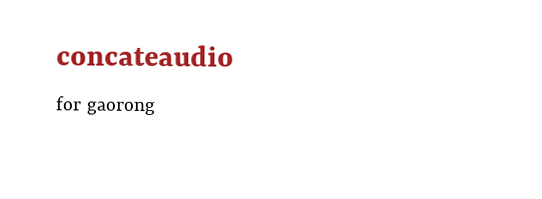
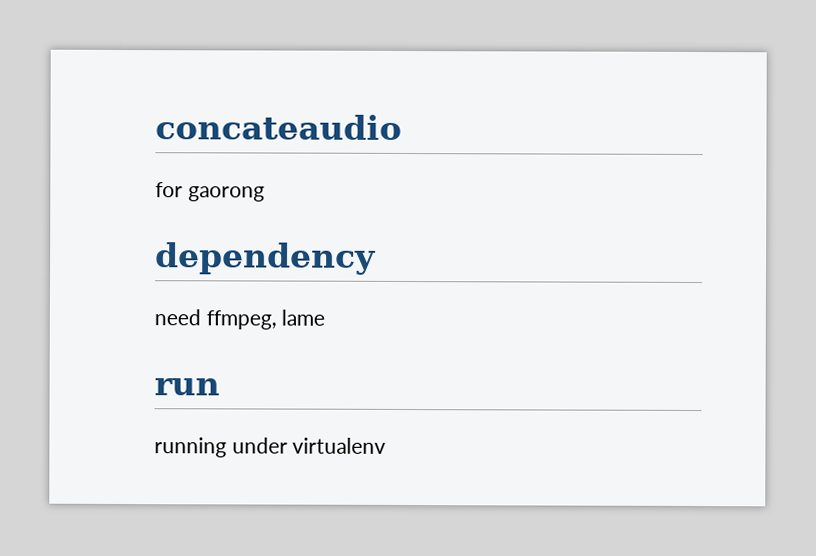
+ dependency
+ need ffmpeg, lame
+ run
+ running under virtualenv

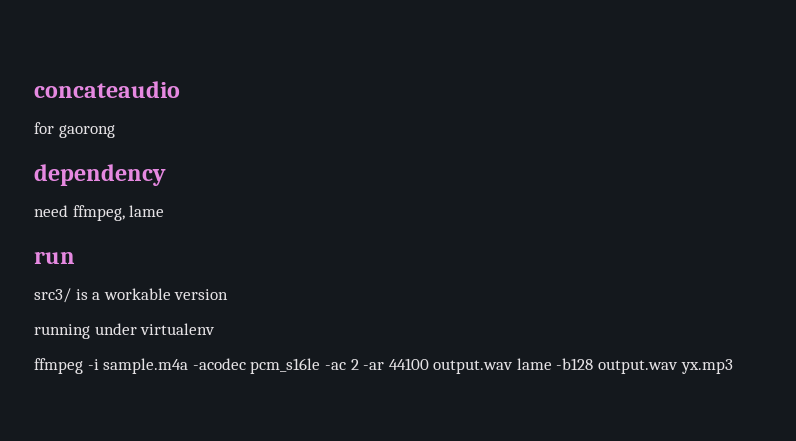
+ src3/ is a workable version
  running under virtualenv
+ ffmpeg -i sample.m4a -acodec pcm_s16le -ac 2 -ar 44100 output.wav lame -b128 output.wav yx.mp3

